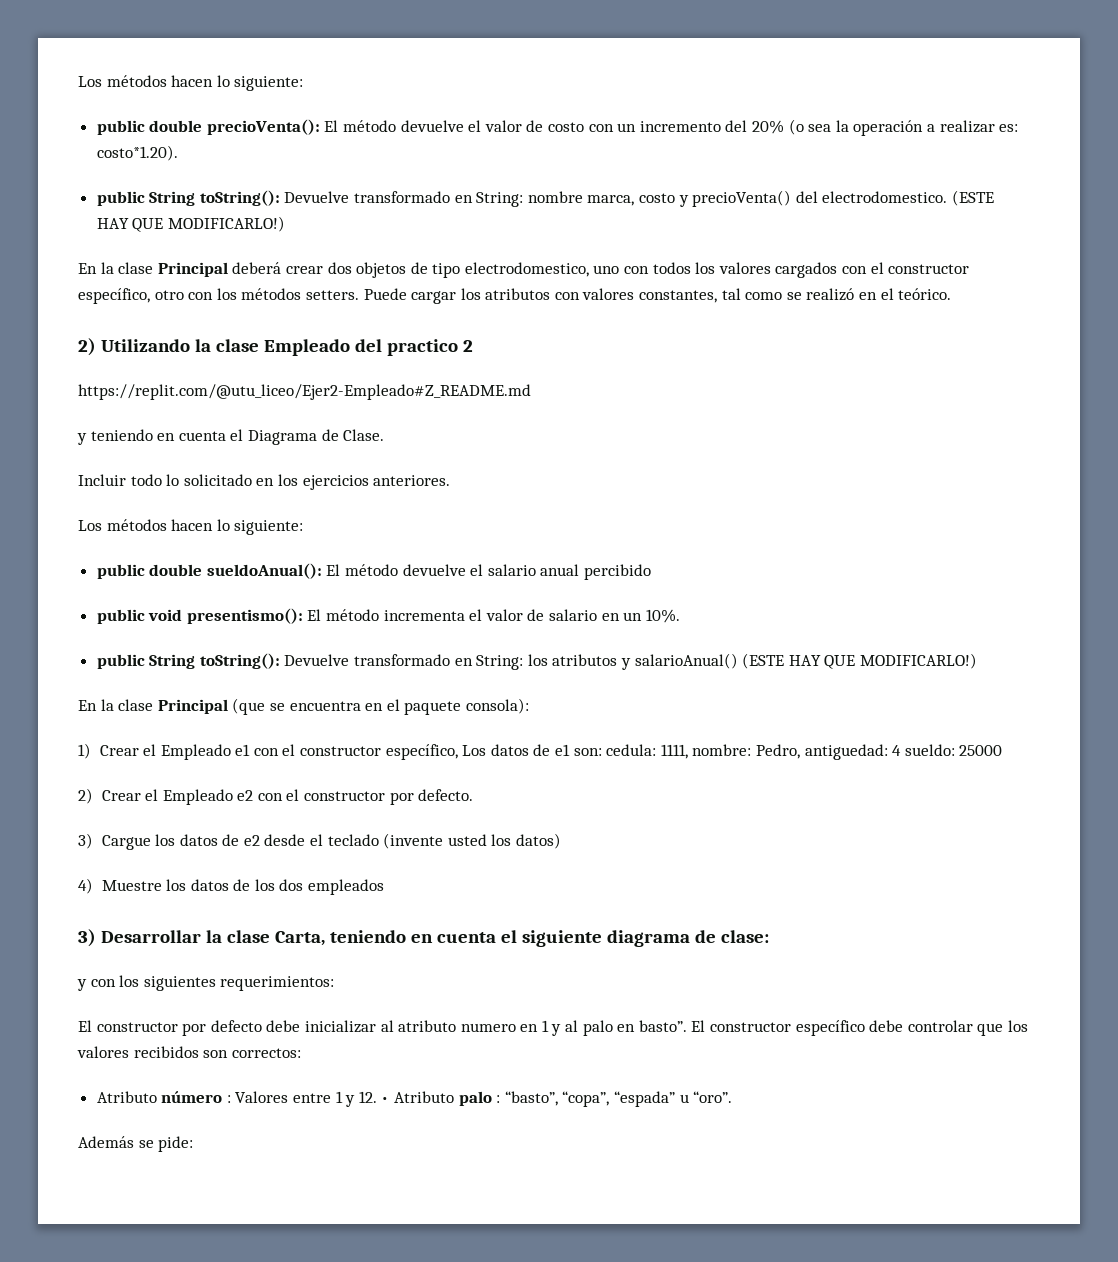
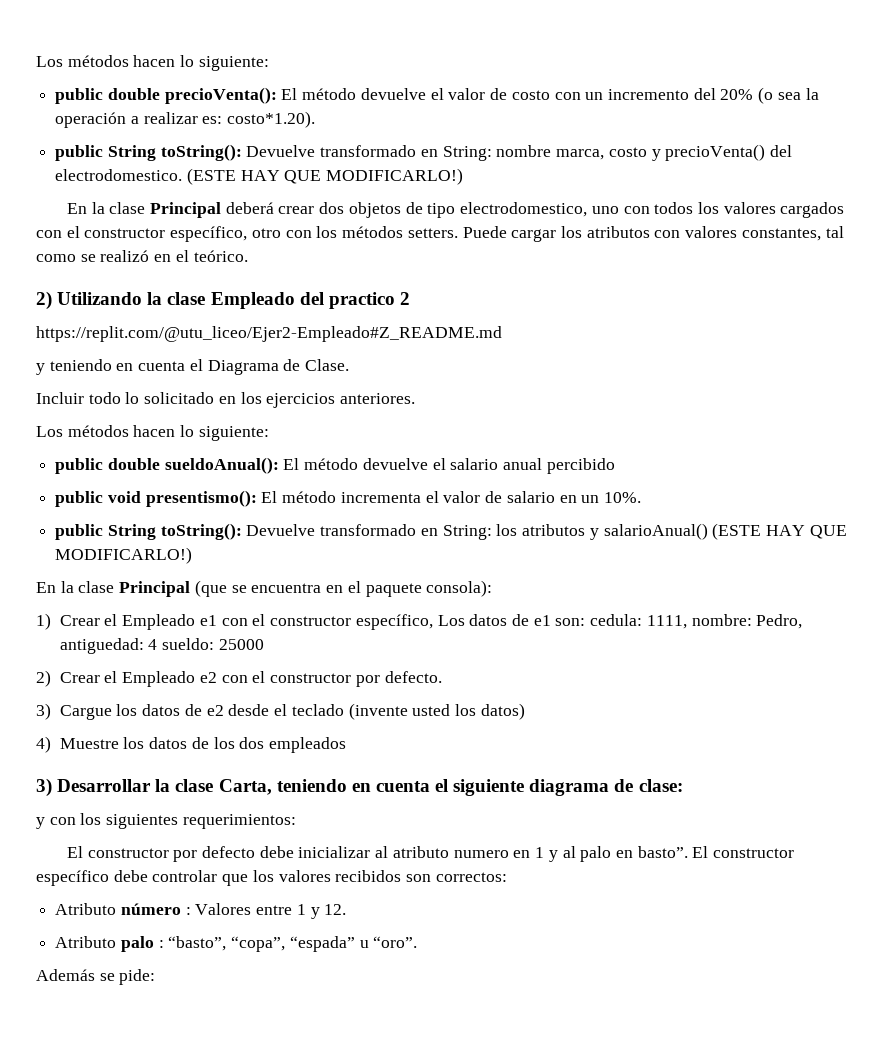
- Atributo número : Valores entre 1 y 12. • Atributo palo : “basto”, “copa”, “espada” u “oro”.
+ Atributo número : Valores entre 1 y 12.
+ Atributo palo : “basto”, “copa”, “espada” u “oro”.

